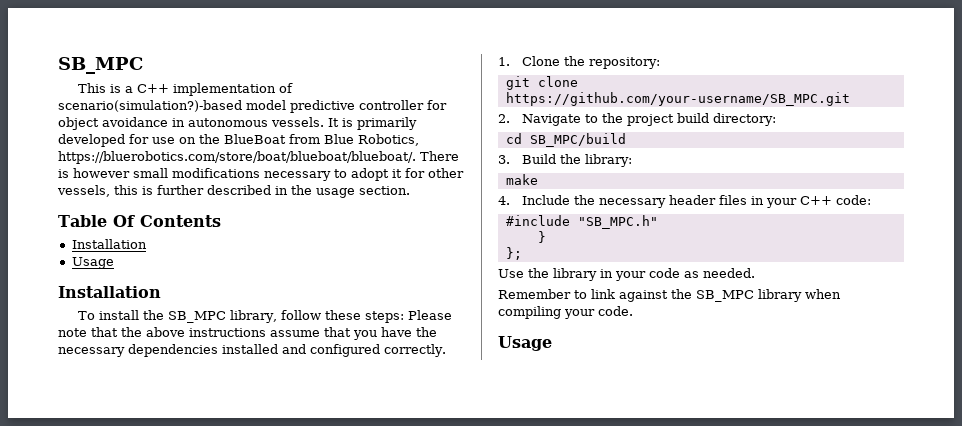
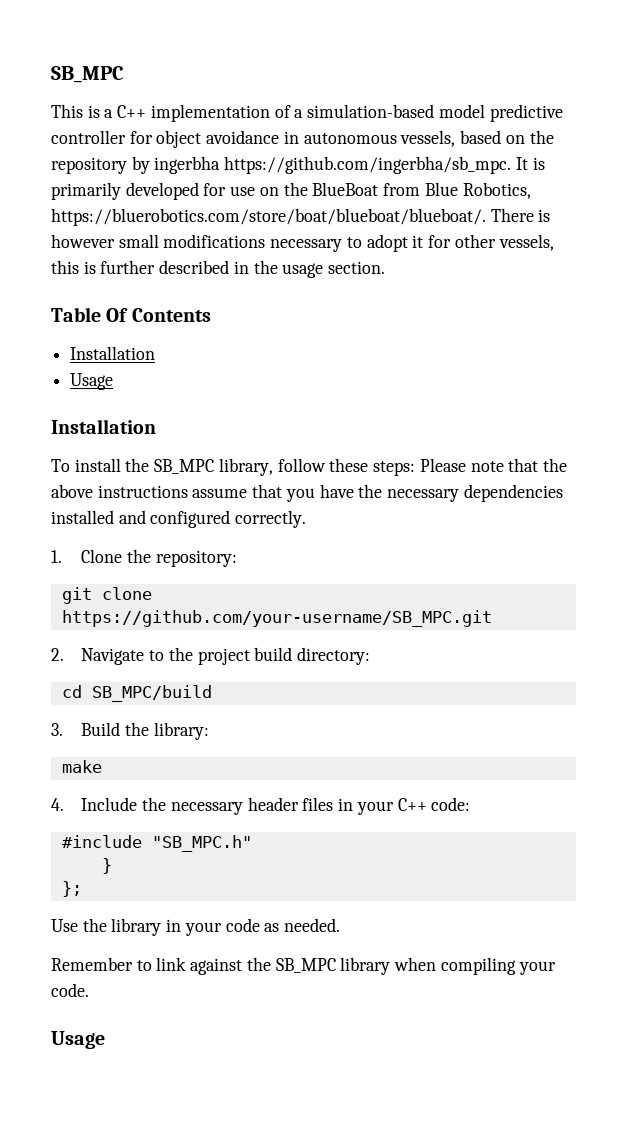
- This is a C++ implementation of scenario(simulation?)-based model predictive controller for object avoidance in autonomous vessels. It is primarily developed for use on the BlueBoat from Blue Robotics, https://bluerobotics.com/store/boat/blueboat/blueboat/. There is however small modifications necessary to adopt it for other vessels, this is further described in the usage section.
+ This is a C++ implementation of a simulation-based model predictive controller for object avoidance in autonomous vessels, based on the repository by ingerbha https://github.com/ingerbha/sb_mpc. It is primarily developed for use on the BlueBoat from Blue Robotics, https://bluerobotics.com/store/boat/blueboat/blueboat/. There is however small modifications necessary to adopt it for other vessels, this is further described in the usage section.

